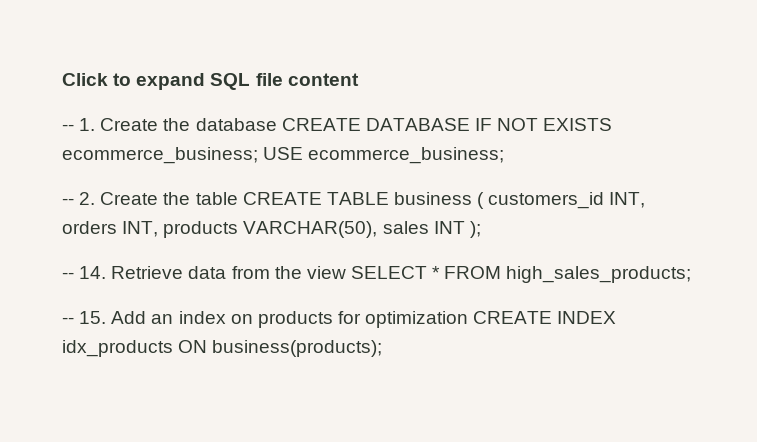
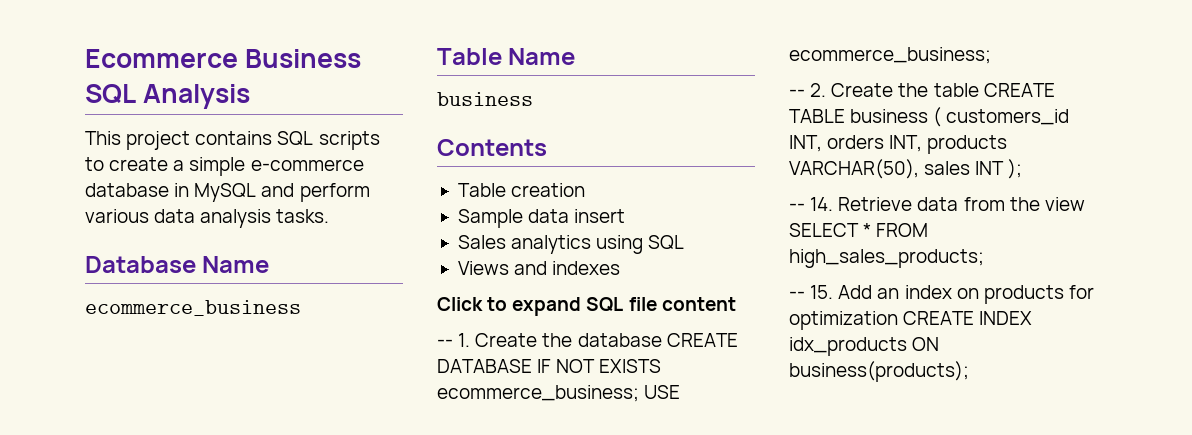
+ Ecommerce Business SQL Analysis
+ This project contains SQL scripts to create a simple e-commerce database in MySQL and perform various data analysis tasks.
+ Database Name
+ ecommerce_business
+ Table Name
+ business
+ Contents
+ Table creation
+ Sample data insert
+ Sales analytics using SQL
+ Views and indexes

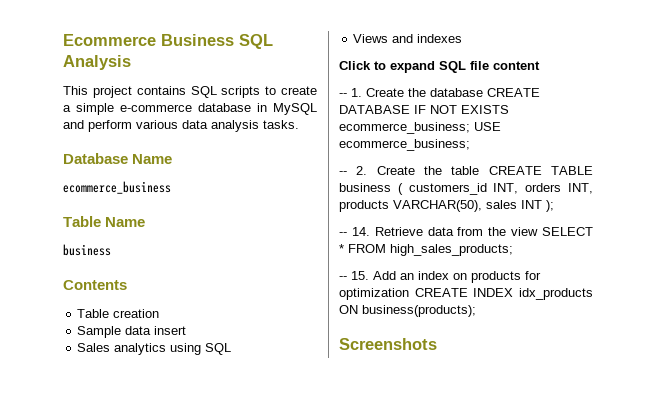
+ Screenshots

